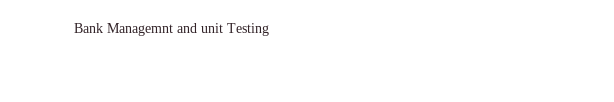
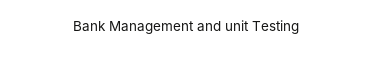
- Bank Managemnt and unit Testing
+ Bank Management and unit Testing

